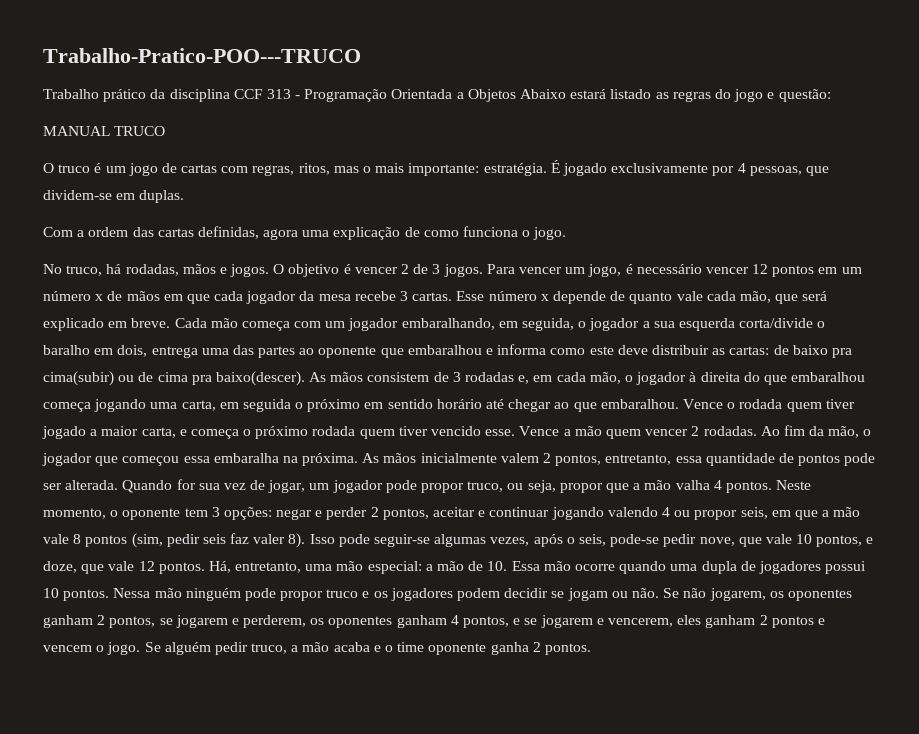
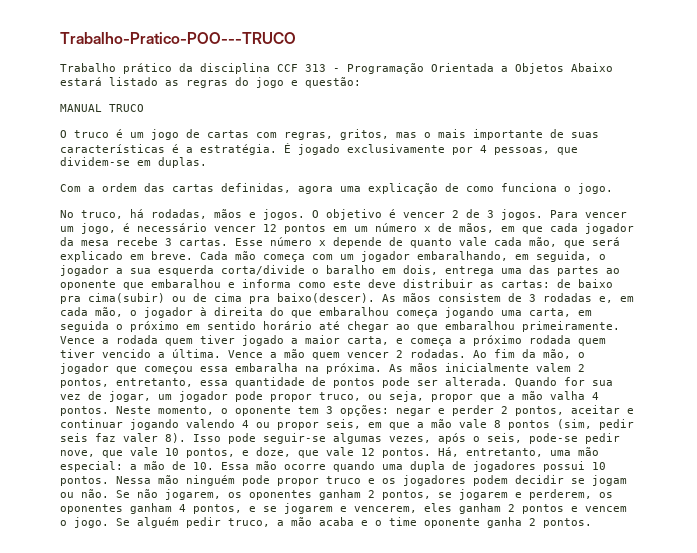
- O truco é um jogo de cartas com regras, ritos, mas o mais importante: estratégia.
+ O truco é um jogo de cartas com regras, gritos, mas o mais importante de suas características é a estratégia.
- Para vencer um jogo, é necessário vencer 12 pontos em um número x de mãos em que cada jogador da mesa recebe 3 cartas.
+ Para vencer um jogo, é necessário vencer 12 pontos em um número x de mãos, em que cada jogador da mesa recebe 3 cartas.
- As mãos consistem de 3 rodadas e, em cada mão, o jogador à direita do que embaralhou começa jogando uma carta, em seguida o próximo em sentido horário até chegar ao que embaralhou. Vence o rodada quem tiver jogado a maior carta, e começa o próximo rodada quem tiver vencido esse.
+ As mãos consistem de 3 rodadas e, em cada mão, o jogador à direita do que embaralhou começa jogando uma carta, em seguida o próximo em sentido horário até chegar ao que embaralhou primeiramente. Vence a rodada quem tiver jogado a maior carta, e começa a próximo rodada quem tiver vencido a última.

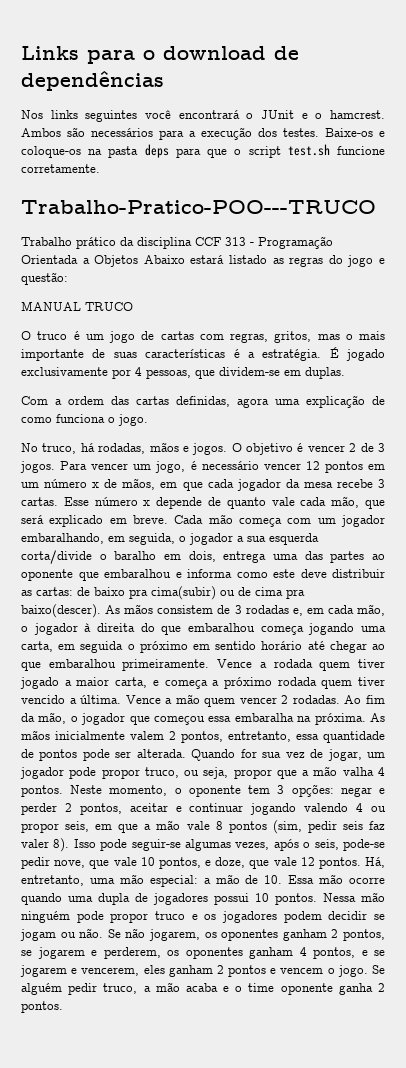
+ Links para o download de dependências
+ Nos links seguintes você encontrará o JUnit e o hamcrest. Ambos são necessários para a execução dos testes. Baixe-os e coloque-os na pasta deps para que o script test.sh funcione corretamente.

